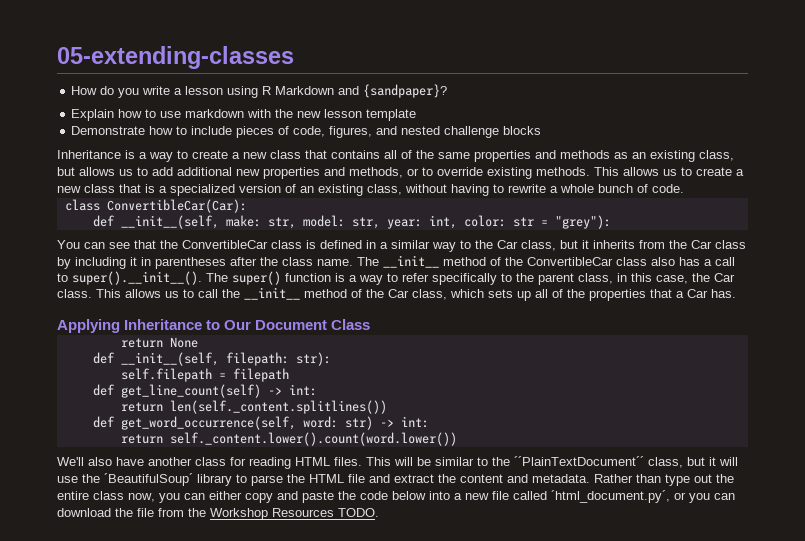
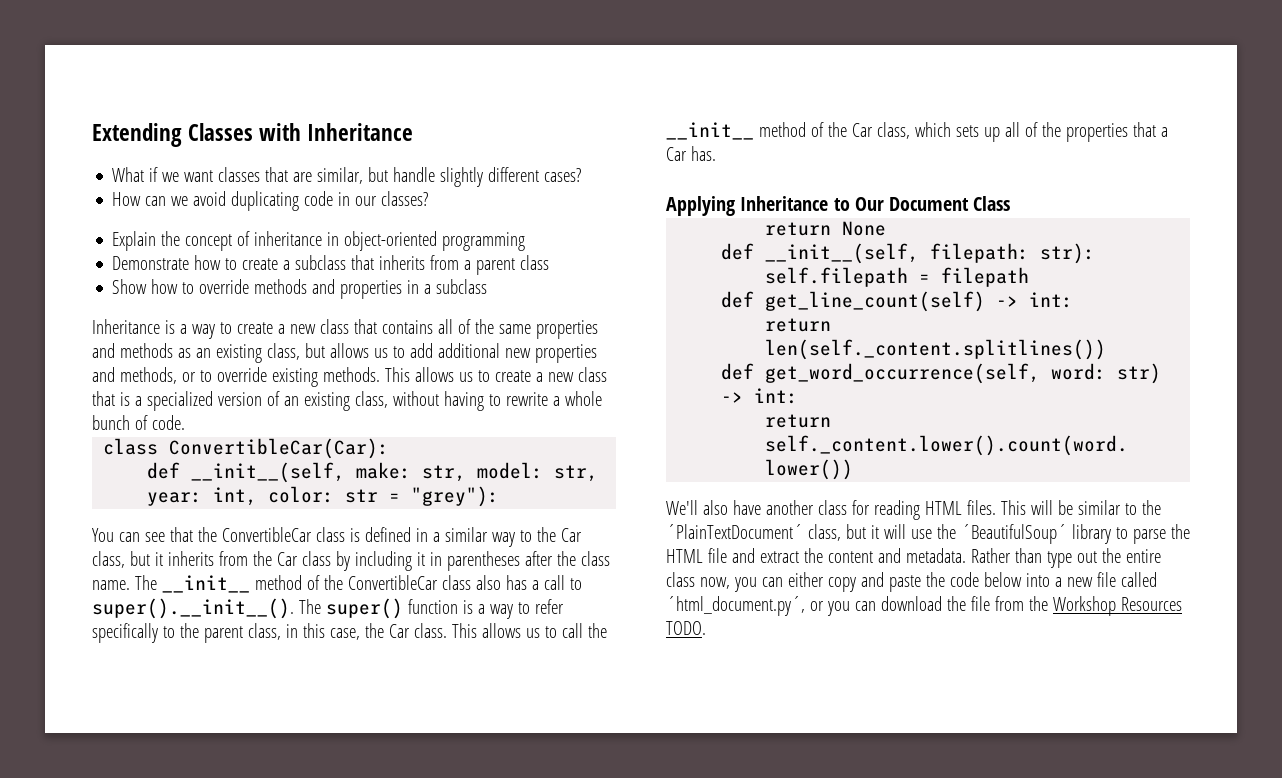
- 05-extending-classes
- How do you write a lesson using R Markdown and {sandpaper}?
- Explain how to use markdown with the new lesson template
- Demonstrate how to include pieces of code, figures, and nested challenge blocks
+ Extending Classes with Inheritance
+ What if we want classes that are similar, but handle slightly different cases?
+ How can we avoid duplicating code in our classes?
+ Explain the concept of inheritance in object-oriented programming
+ Demonstrate how to create a subclass that inherits from a parent class
+ Show how to override methods and properties in a subclass
- This will be similar to the ´´PlainTextDocument´´ class, but it will use the ´BeautifulSoup´ library to parse the HTML file and extract the content and metadata.
+ This will be similar to the ´PlainTextDocument´ class, but it will use the ´BeautifulSoup´ library to parse the HTML file and extract the content and metadata.

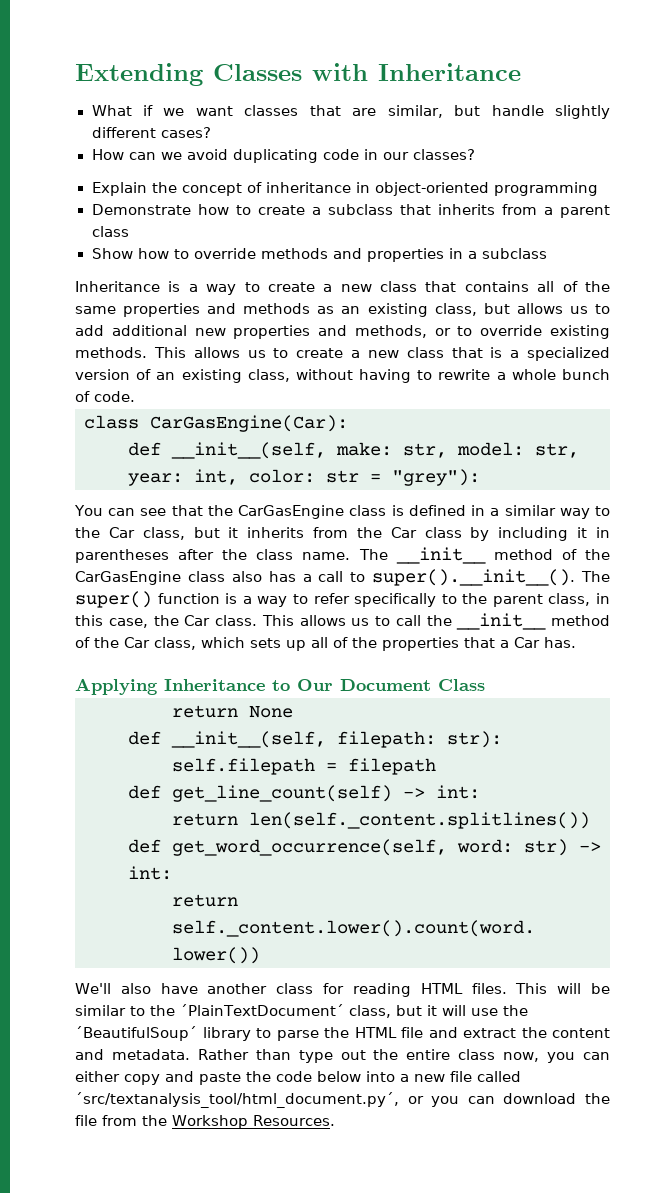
- class ConvertibleCar(Car):
+ class CarGasEngine(Car):
- You can see that the ConvertibleCar class is defined in a similar way to the Car class, but it inherits from the Car class by including it in parentheses after the class name.
+ You can see that the CarGasEngine class is defined in a similar way to the Car class, but it inherits from the Car class by including it in parentheses after the class name.
- The __init__ method of the ConvertibleCar class also has a call to super().__init__(). The super() function is a way to refer specifically to the parent class, in this case, the Car class.
+ The __init__ method of the CarGasEngine class also has a call to super().__init__(). The super() function is a way to refer specifically to the parent class, in this case, the Car class.
- Rather than type out the entire class now, you can either copy and paste the code below into a new file called ´html_document.py´, or you can download the file from the Workshop Resources TODO.
+ Rather than type out the entire class now, you can either copy and paste the code below into a new file called ´src/textanalysis_tool/html_document.py´, or you can download the file from the Workshop Resources.

